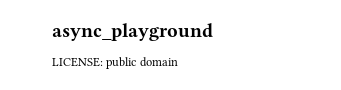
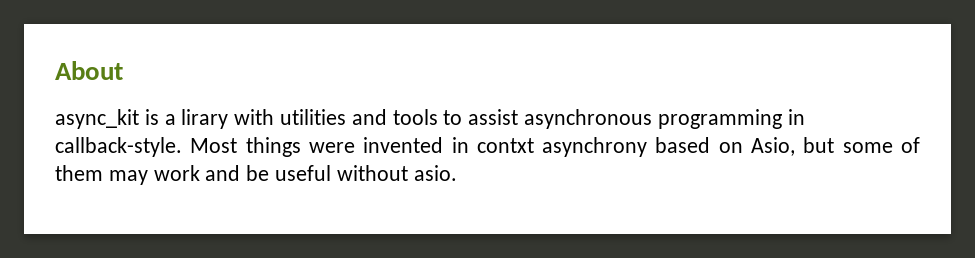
- async_playground
- LICENSE: public domain
+ About
+ async_kit is a lirary with utilities and tools to assist asynchronous programming in callback-style. Most things were invented in contxt asynchrony based on Asio, but some of them may work and be useful without asio.

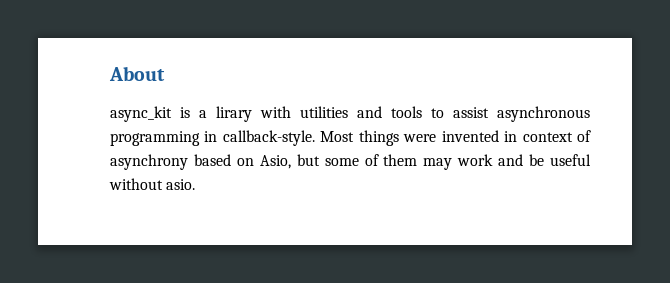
- Most things were invented in contxt asynchrony based on Asio, but some of them may work and be useful without asio.
+ Most things were invented in context of asynchrony based on Asio, but some of them may work and be useful without asio.

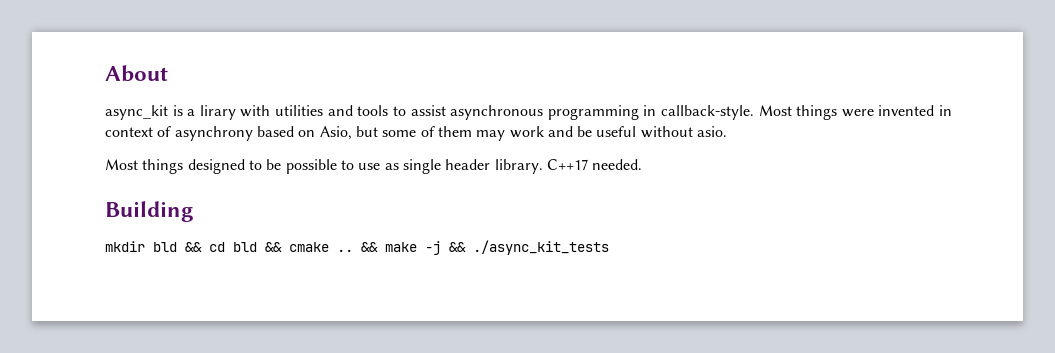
+ Most things designed to be possible to use as single header library. C++17 needed.
+ Building
+ mkdir bld && cd bld && cmake .. && make -j && ./async_kit_tests

